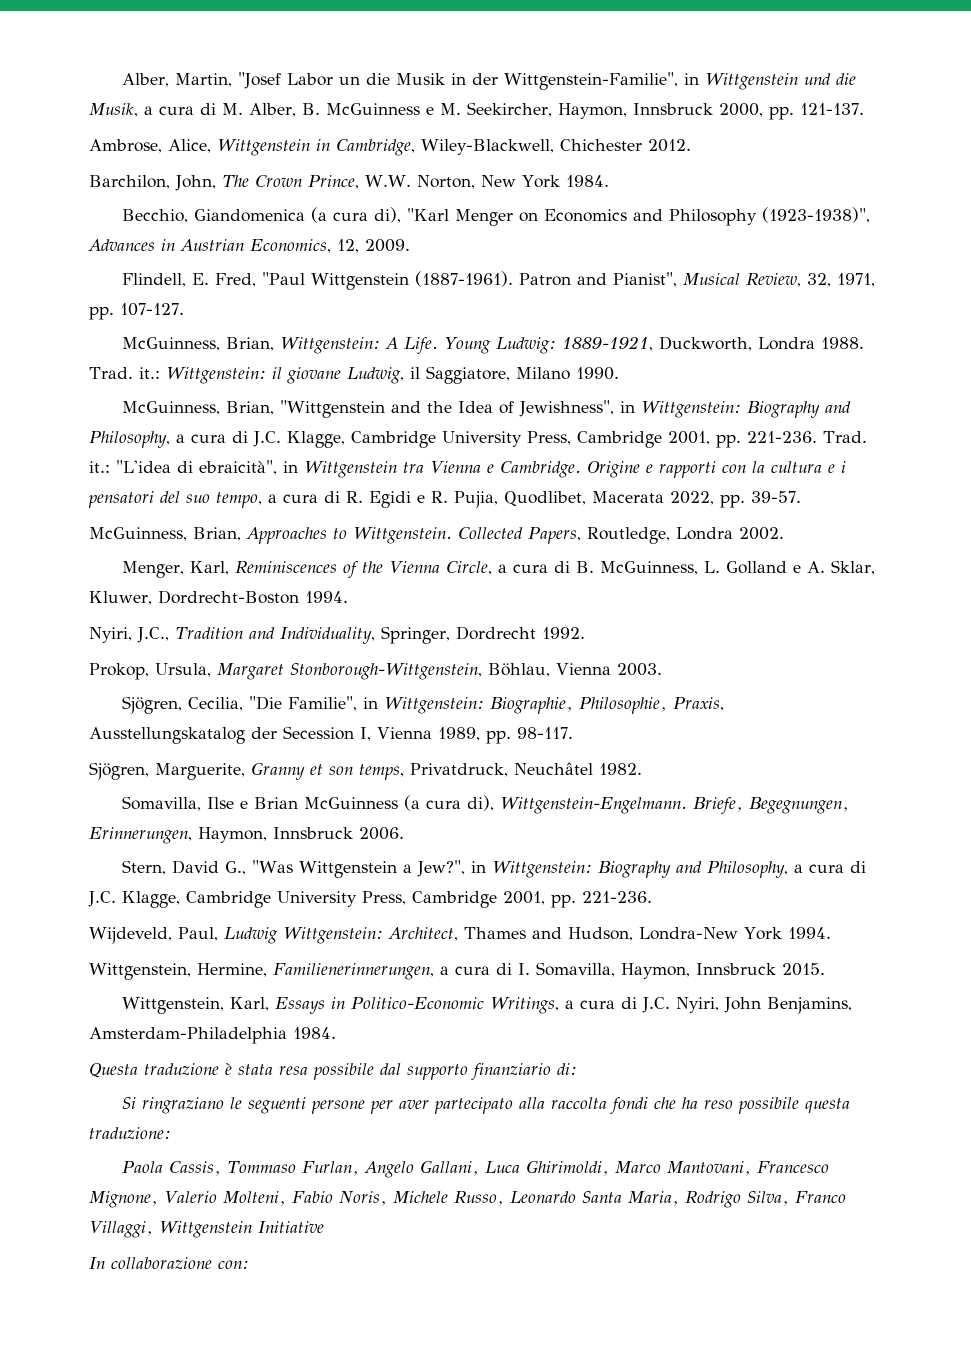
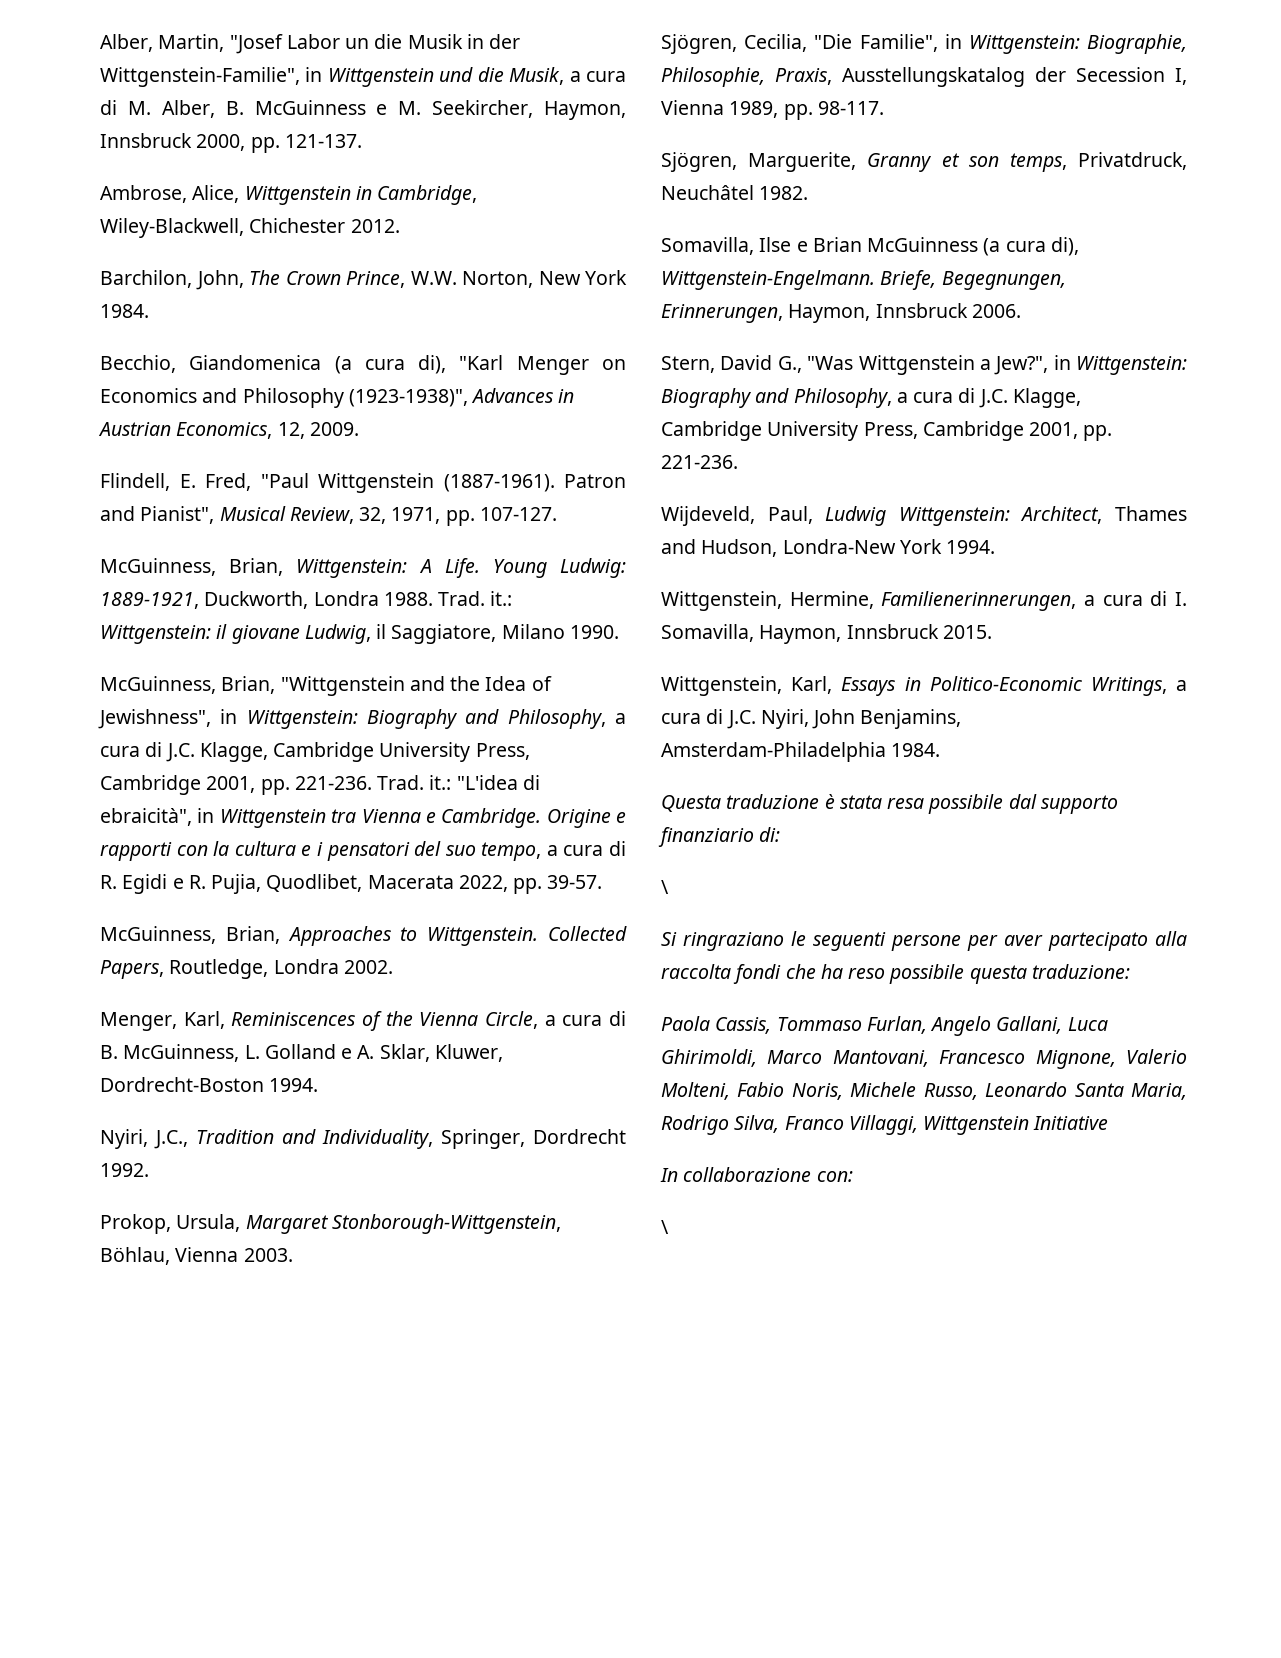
  Questa traduzione è stata resa possibile dal supporto finanziario di:
+ \
  In collaborazione con:
+ \

